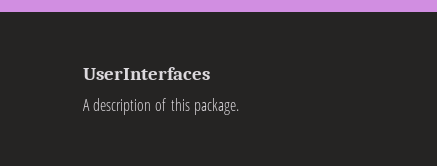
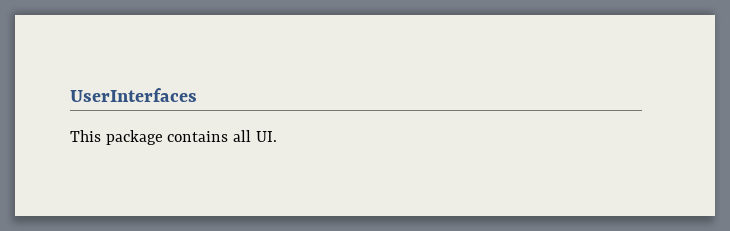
- A description of this package.
+ This package contains all UI.

